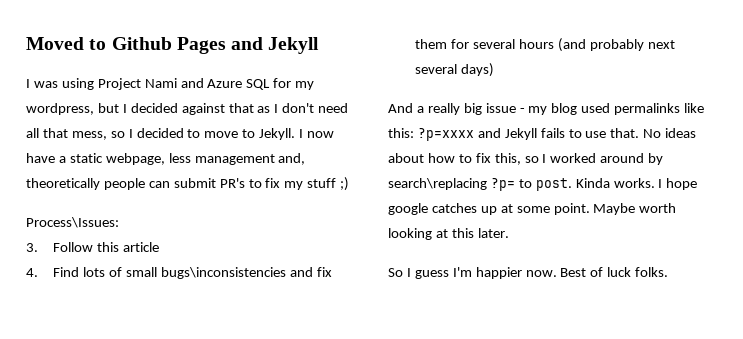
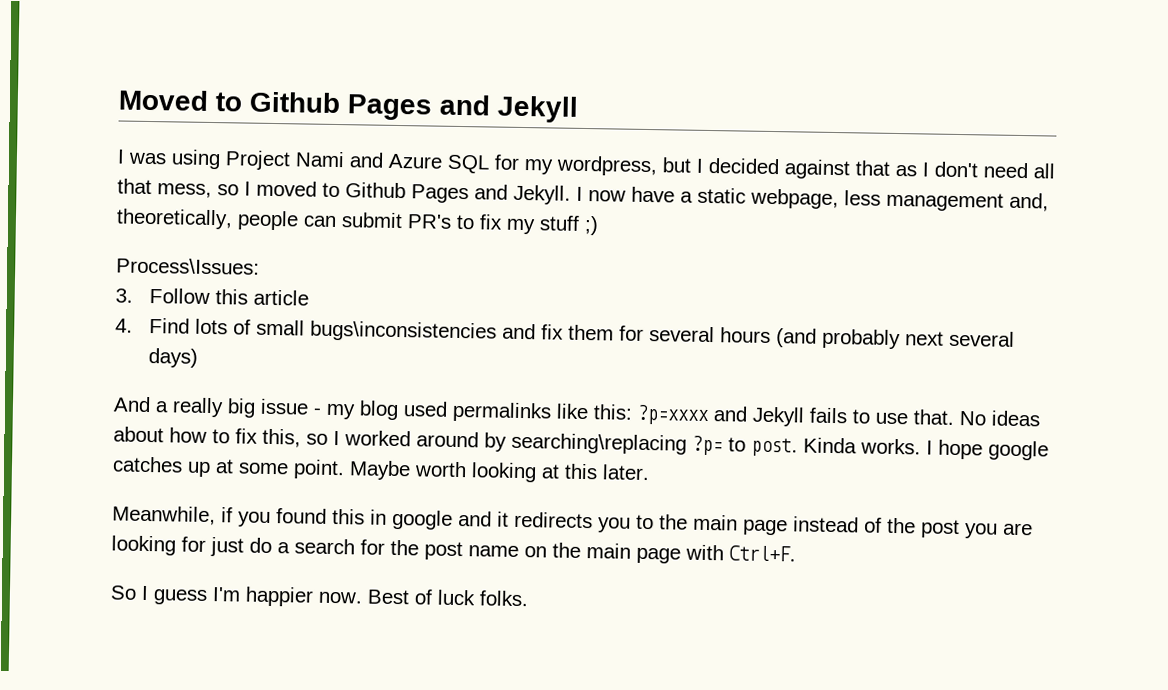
- I was using Project Nami and Azure SQL for my wordpress, but I decided against that as I don't need all that mess, so I decided to move to Jekyll.
+ I was using Project Nami and Azure SQL for my wordpress, but I decided against that as I don't need all that mess, so I moved to Github Pages and Jekyll.
- I now have a static webpage, less management and, theoretically people can submit PR's to fix my stuff ;)
+ I now have a static webpage, less management and, theoretically, people can submit PR's to fix my stuff ;)
- No ideas about how to fix this, so I worked around by search\replacing ?p= to post.
+ No ideas about how to fix this, so I worked around by searching\replacing ?p= to post.
+ Meanwhile, if you found this in google and it redirects you to the main page instead of the post you are looking for just do a search for the post name on the main page with Ctrl+F.

